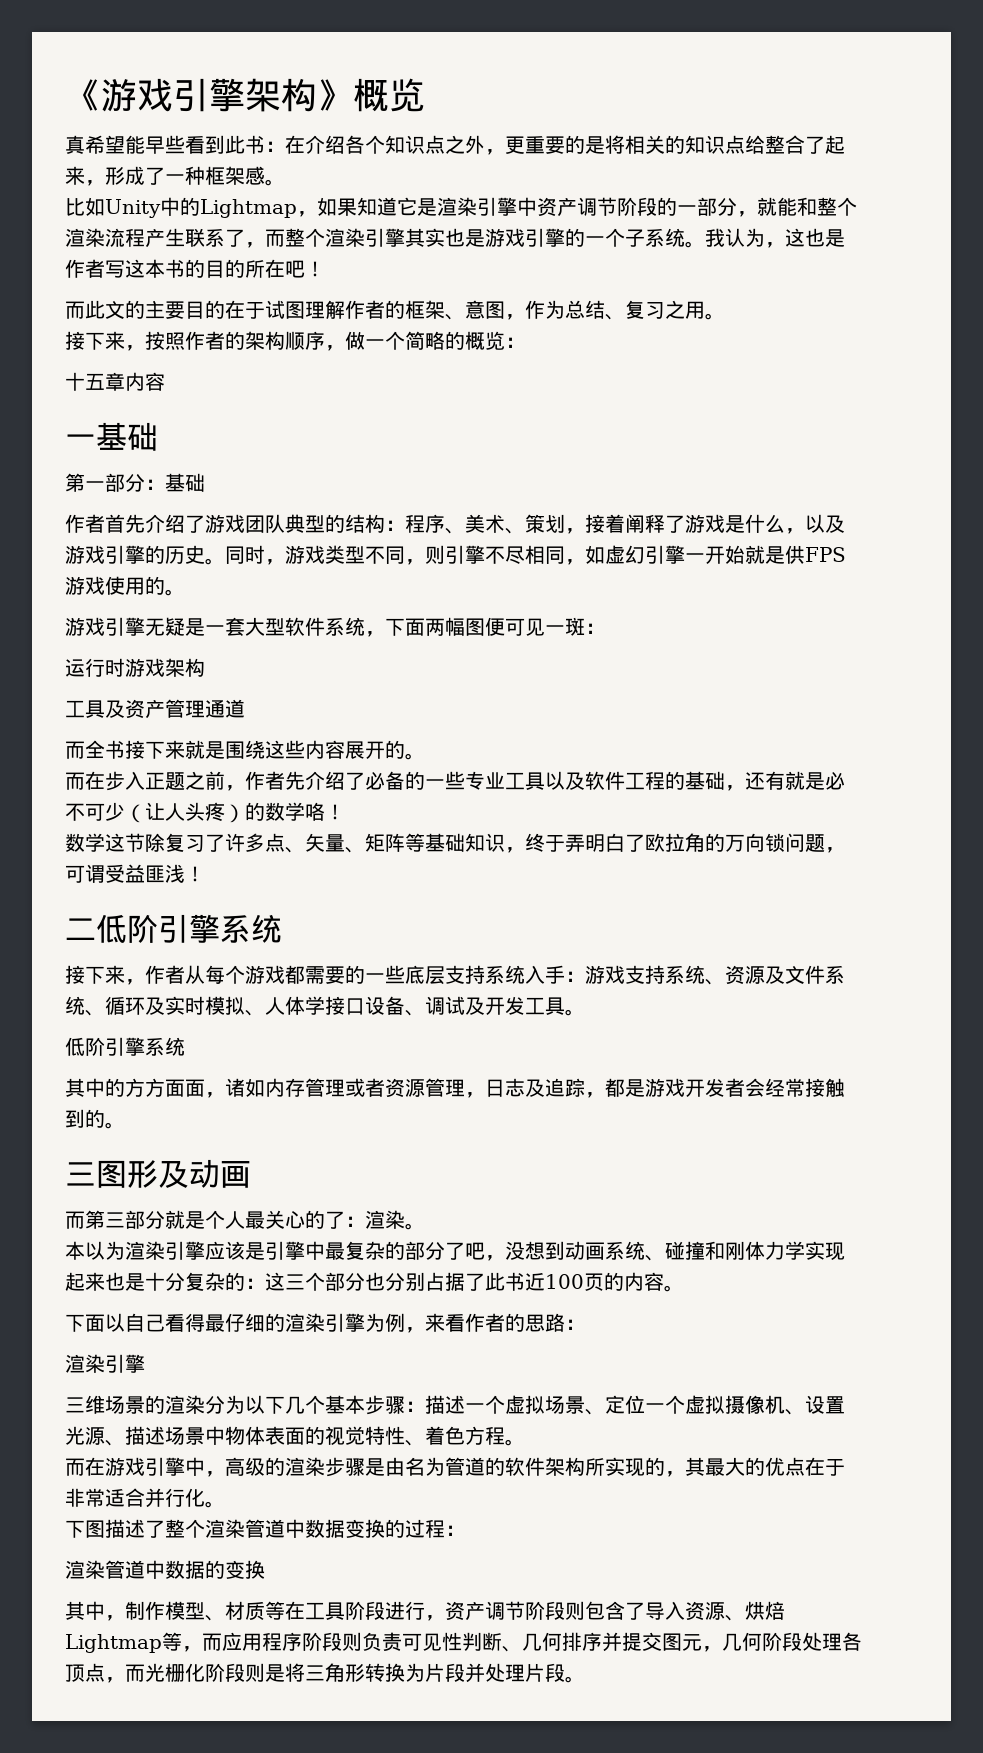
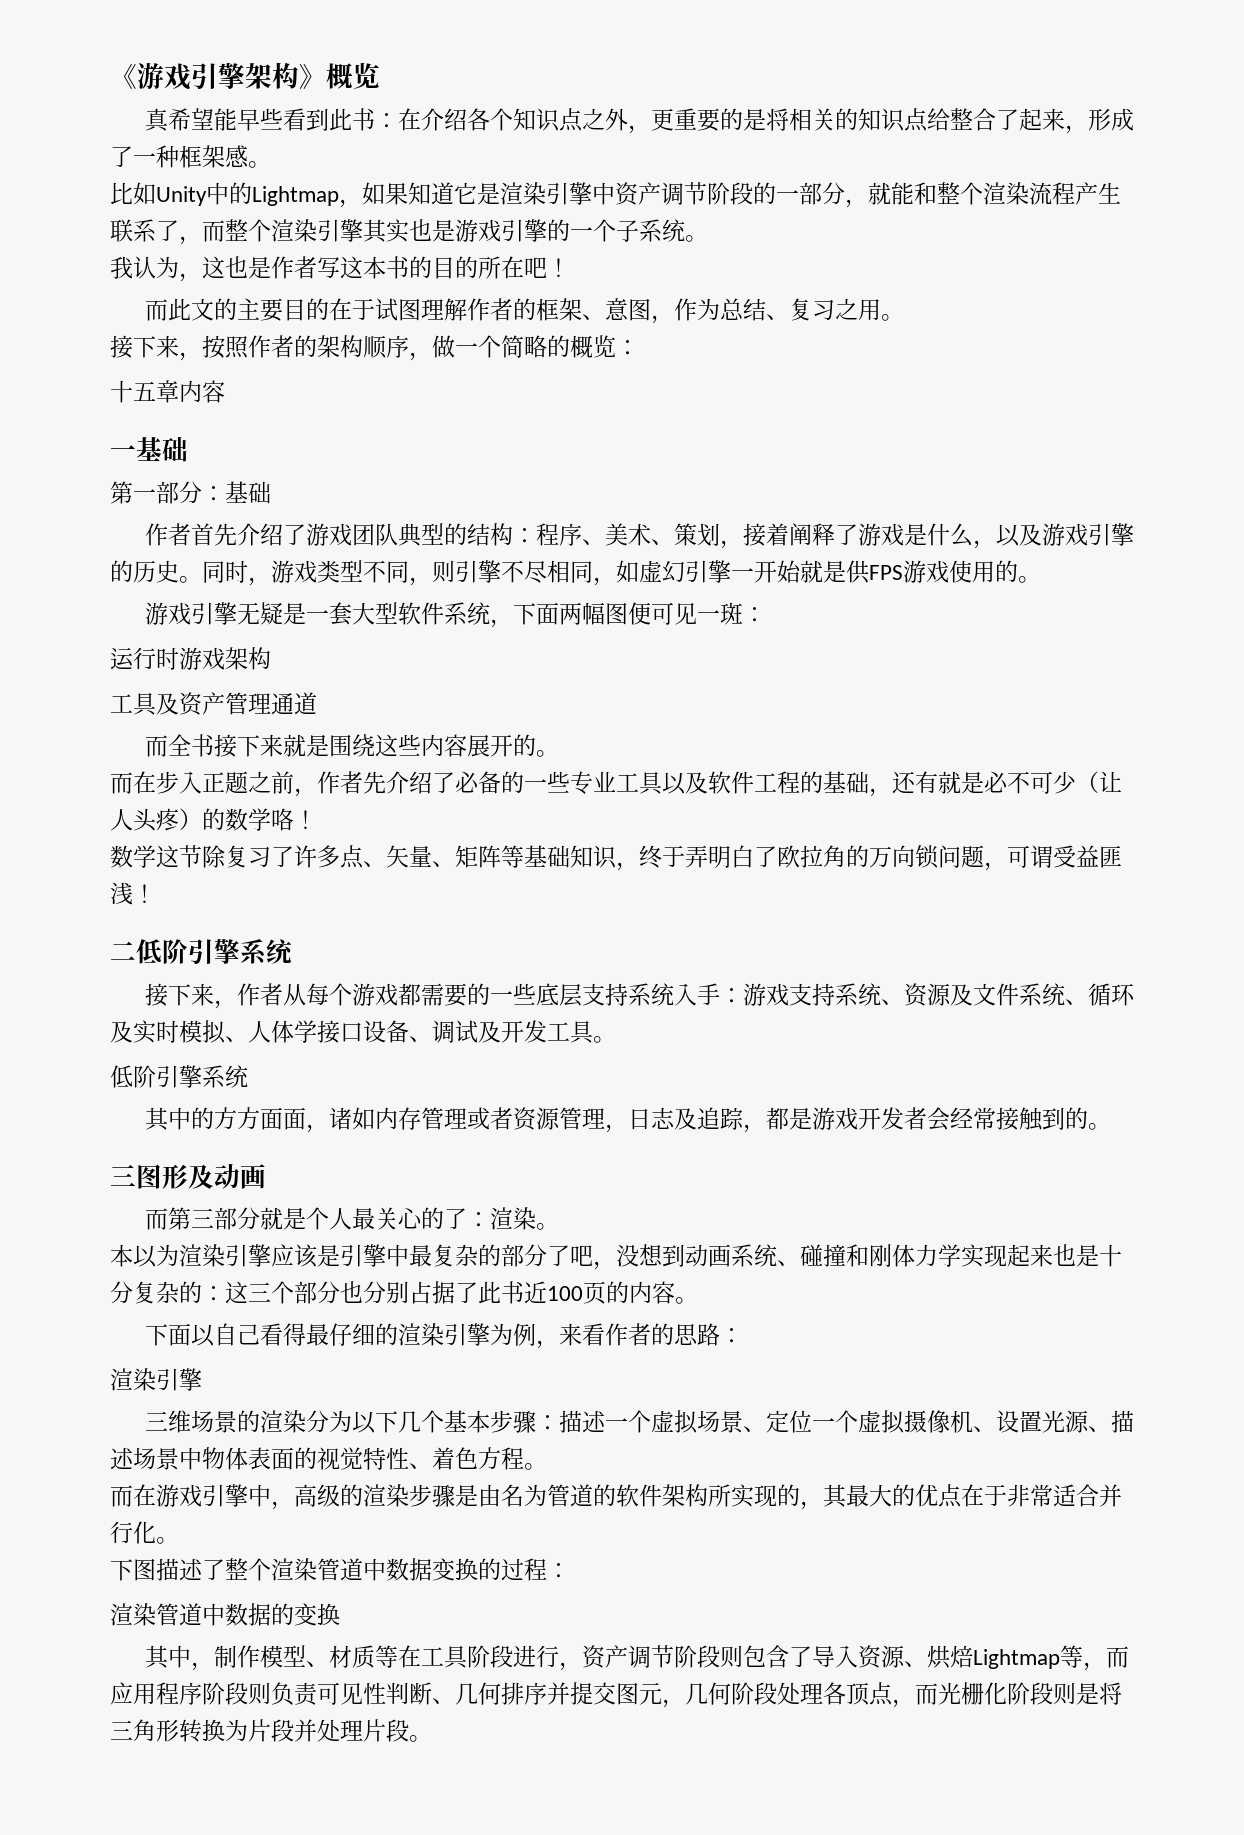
- 比如Unity中的Lightmap，如果知道它是渲染引擎中资产调节阶段的一部分，就能和整个渲染流程产生联系了，而整个渲染引擎其实也是游戏引擎的一个子系统。我认为，这也是作者写这本书的目的所在吧！
+ 比如Unity中的Lightmap，如果知道它是渲染引擎中资产调节阶段的一部分，就能和整个渲染流程产生联系了，而整个渲染引擎其实也是游戏引擎的一个子系统。
+ 我认为，这也是作者写这本书的目的所在吧！

